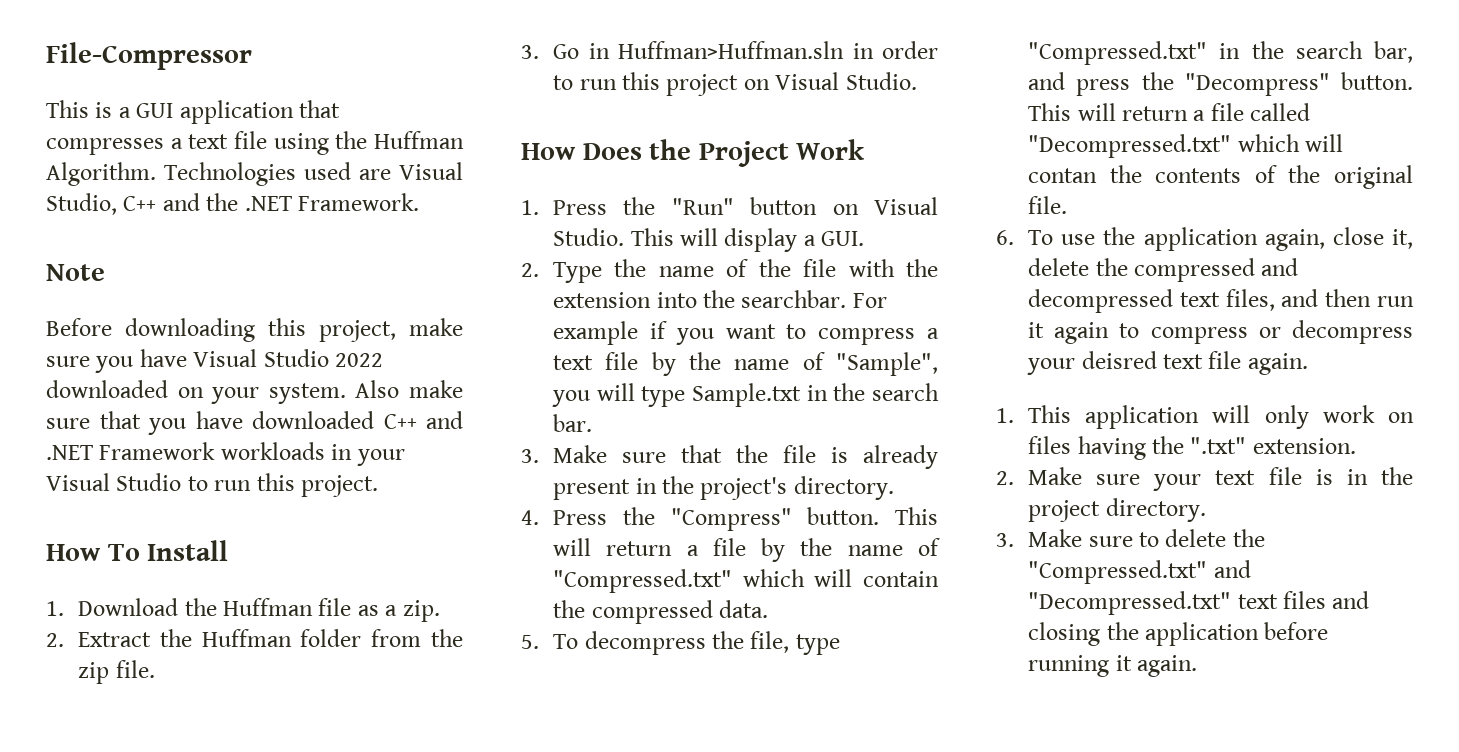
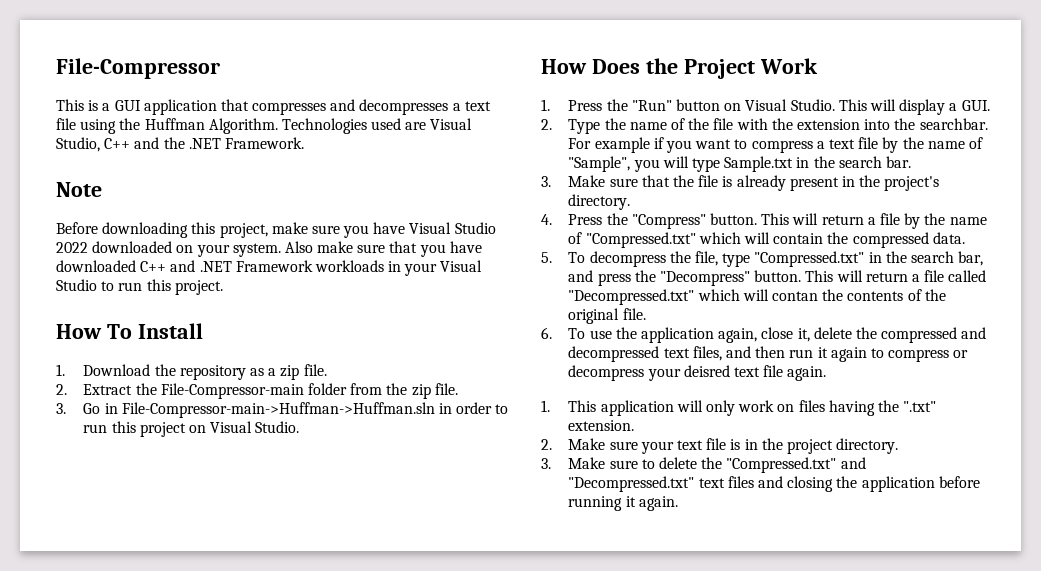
- This is a GUI application that compresses a text file using the Huffman Algorithm.
+ This is a GUI application that compresses and decompresses a text file using the Huffman Algorithm.
- 1. Download the Huffman file as a zip.
+ 1. Download the repository as a zip file.
- 2. Extract the Huffman folder from the zip file.
+ 2. Extract the File-Compressor-main folder from the zip file.
- 3. Go in Huffman>Huffman.sln in order to run this project on Visual Studio.
+ 3. Go in File-Compressor-main->Huffman->Huffman.sln in order to run this project on Visual Studio.

